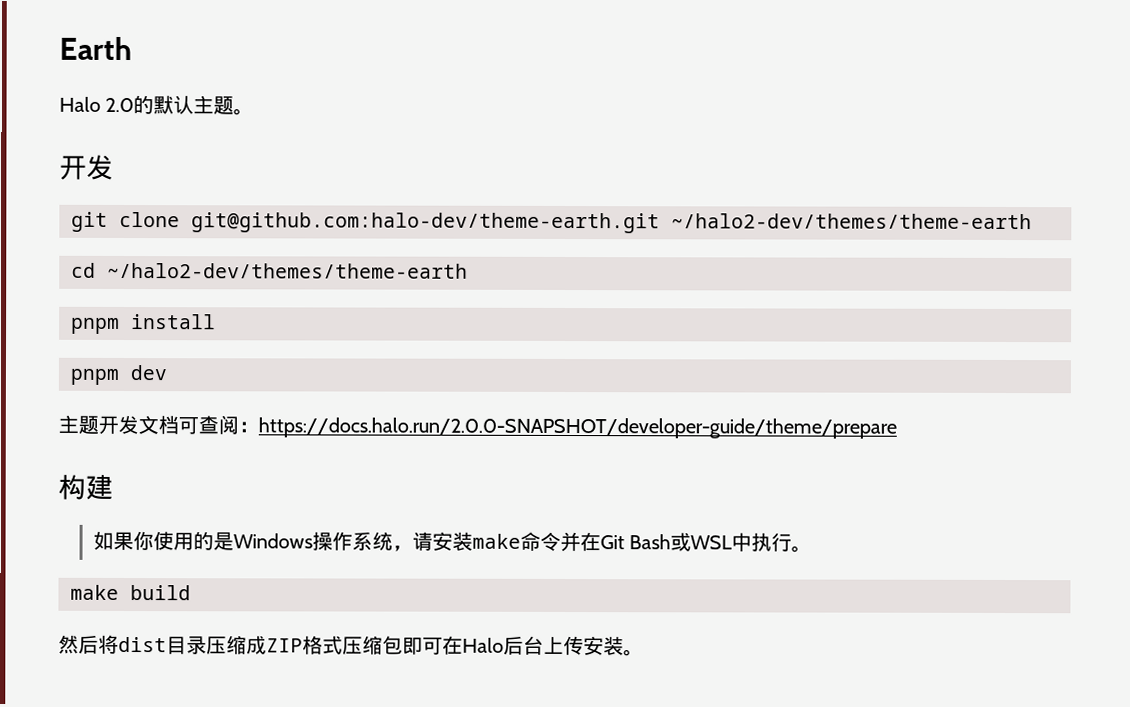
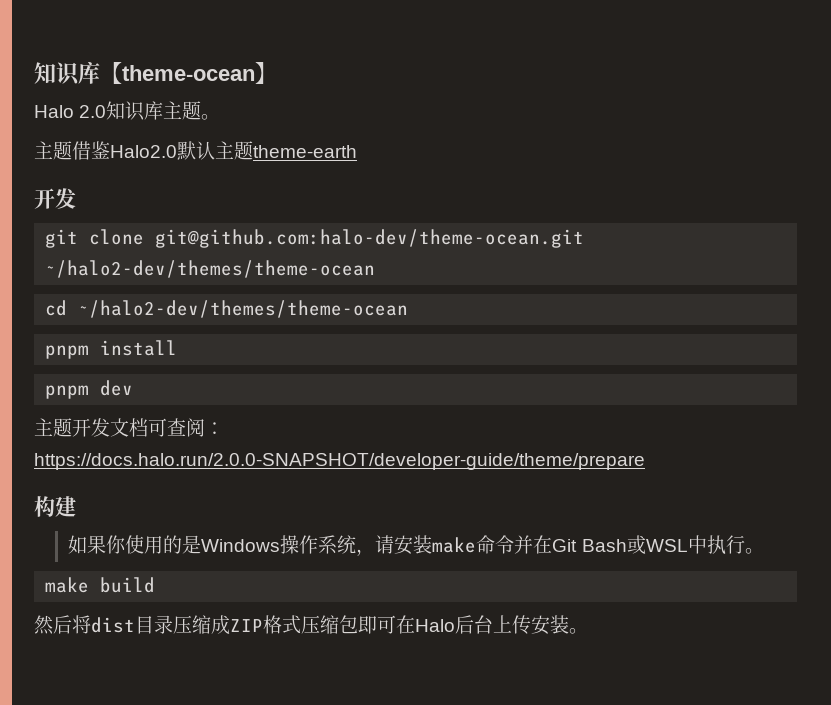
- Earth
+ 知识库【theme-ocean】
- Halo 2.0的默认主题。
+ Halo 2.0知识库主题。
+ 主题借鉴Halo2.0默认主题theme-earth
- git clone git@github.com:halo-dev/theme-earth.git ~/halo2-dev/themes/theme-earth
+ git clone git@github.com:halo-dev/theme-ocean.git ~/halo2-dev/themes/theme-ocean
- cd ~/halo2-dev/themes/theme-earth
+ cd ~/halo2-dev/themes/theme-ocean

